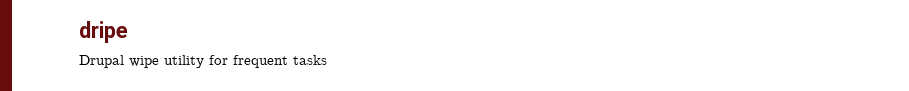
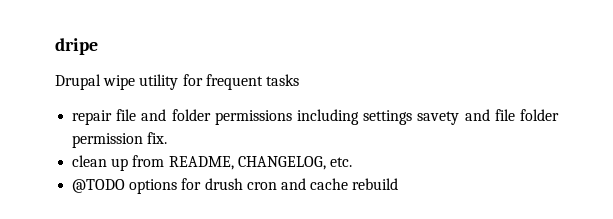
+ repair file and folder permissions including settings savety and file folder permission fix.
+ clean up from README, CHANGELOG, etc.
+ @TODO options for drush cron and cache rebuild

